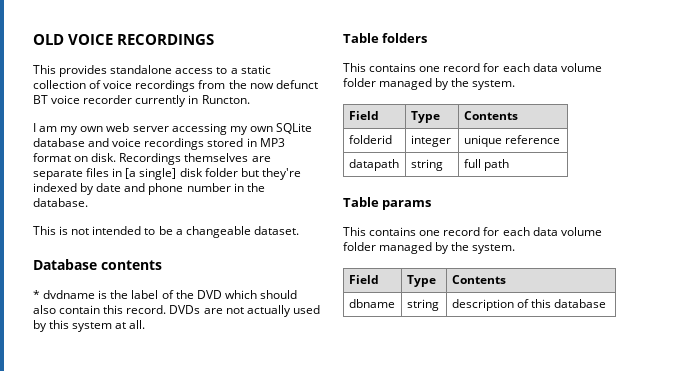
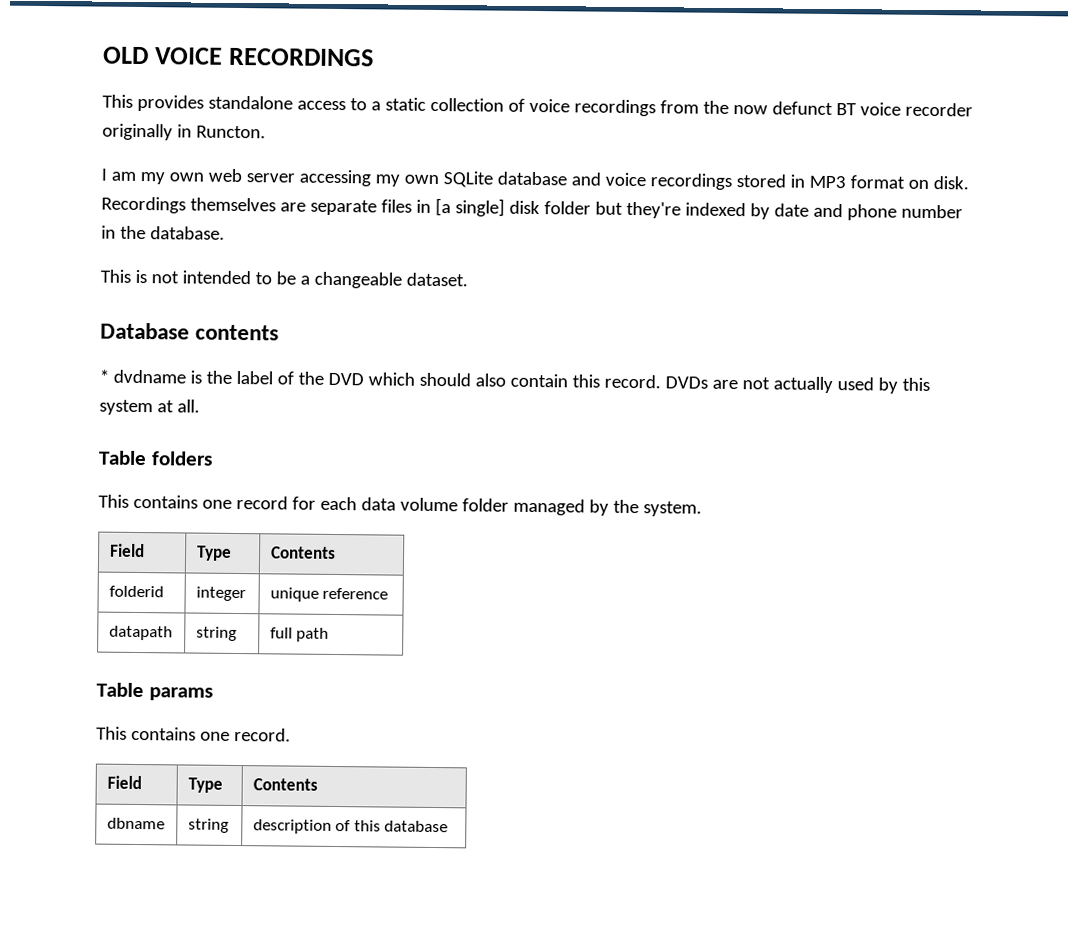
- This provides standalone access to a static collection of voice recordings from the now defunct BT voice recorder currently in Runcton.
+ This provides standalone access to a static collection of voice recordings from the now defunct BT voice recorder originally in Runcton.
  Table params
- This contains one record for each data volume folder managed by the system.
+ This contains one record.

